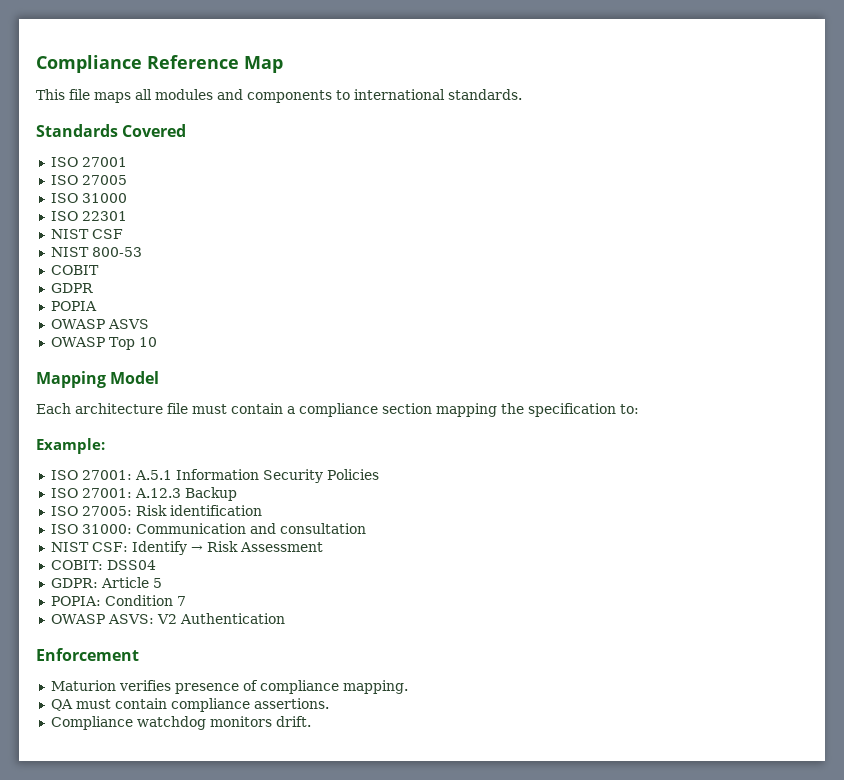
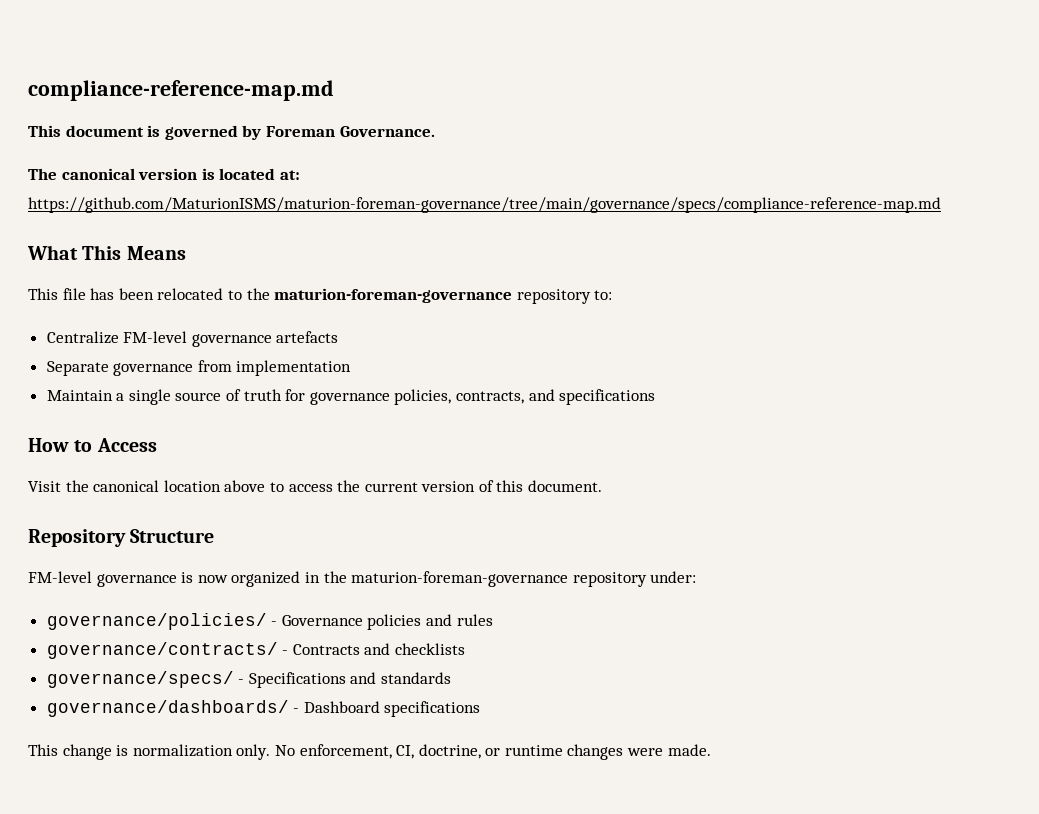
- Compliance Reference Map
- This file maps all modules and components to international standards.
- Standards Covered
- ISO 27001
- ISO 27005
- ISO 31000
- ISO 22301
- NIST CSF
- NIST 800-53
- COBIT
- GDPR
- POPIA
- OWASP ASVS
- OWASP Top 10
- Mapping Model
- Each architecture file must contain a compliance section mapping the specification to:
- Example:
- ISO 27001: A.5.1 Information Security Policies
- ISO 27001: A.12.3 Backup
- ISO 27005: Risk identification
- ISO 31000: Communication and consultation
- NIST CSF: Identify → Risk Assessment
- COBIT: DSS04
- GDPR: Article 5
- POPIA: Condition 7
- OWASP ASVS: V2 Authentication
- Enforcement
- Maturion verifies presence of compliance mapping.
- QA must contain compliance assertions.
- Compliance watchdog monitors drift.
+ compliance-reference-map.md
+ This document is governed by Foreman Governance.
+ The canonical version is located at: https://github.com/MaturionISMS/maturion-foreman-governance/tree/main/governance/specs/compliance-reference-map.md
+ What This Means
+ This file has been relocated to the maturion-foreman-governance repository to:
+ Centralize FM-level governance artefacts
+ Separate governance from implementation
+ Maintain a single source of truth for governance policies, contracts, and specifications
+ How to Access
+ Visit the canonical location above to access the current version of this document.
+ Repository Structure
+ FM-level governance is now organized in the maturion-foreman-governance repository under:
+ governance/policies/ - Governance policies and rules
+ governance/contracts/ - Contracts and checklists
+ governance/specs/ - Specifications and standards
+ governance/dashboards/ - Dashboard specifications
+ This change is normalization only. No enforcement, CI, doctrine, or runtime changes were made.

